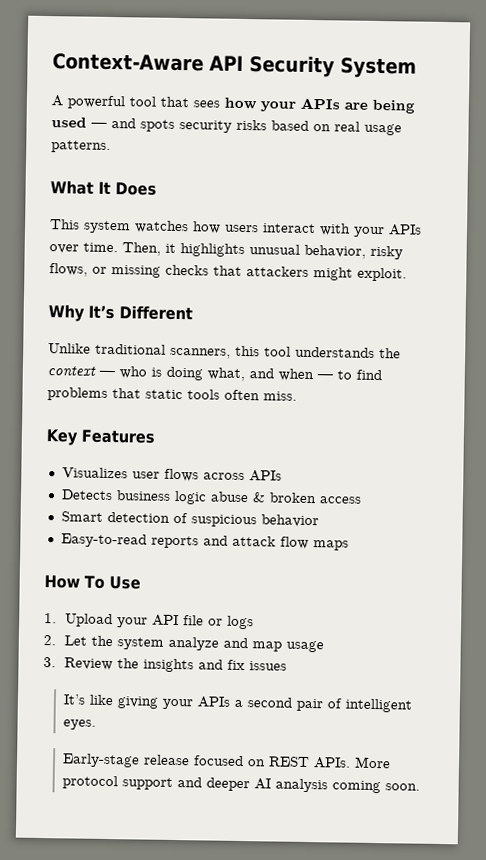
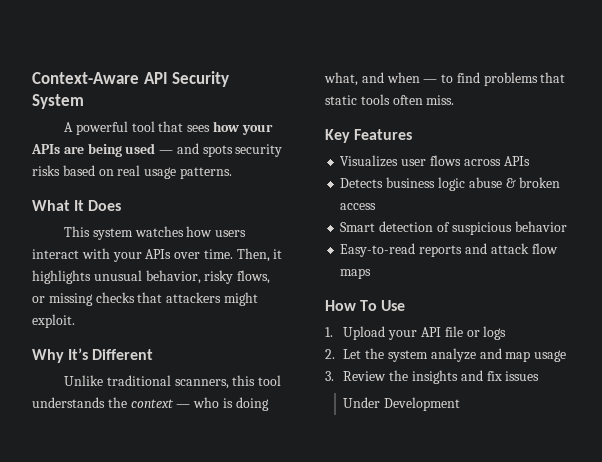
- It’s like giving your APIs a second pair of intelligent eyes.
- Early-stage release focused on REST APIs. More protocol support and deeper AI analysis coming soon.
+ Under Development

